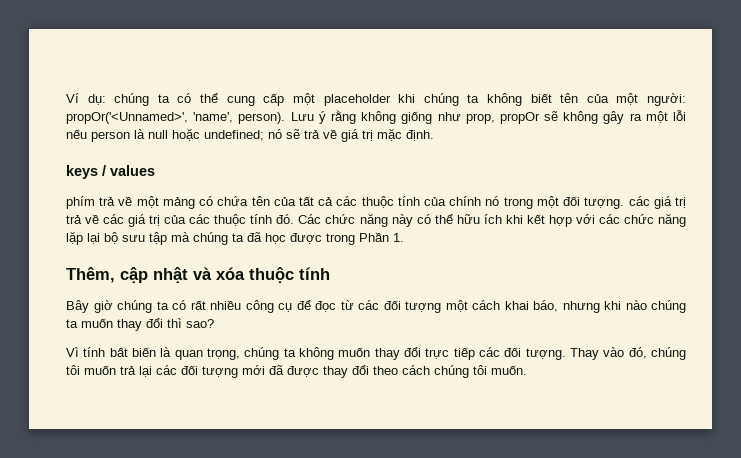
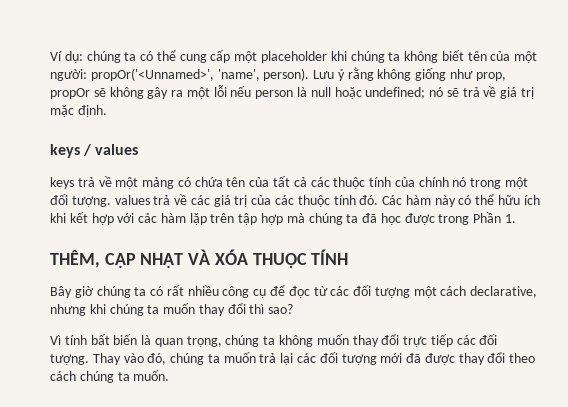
- phím trả về một mảng có chứa tên của tất cả các thuộc tính của chính nó trong một đối tượng. các giá trị trả về các giá trị của các thuộc tính đó.
+ keys trả về một mảng có chứa tên của tất cả các thuộc tính của chính nó trong một đối tượng. values trả về các giá trị của các thuộc tính đó.
- Các chức năng này có thể hữu ích khi kết hợp với các chức năng lặp lại bộ sưu tập mà chúng ta đã học được trong Phần 1.
+ Các hàm này có thể hữu ích khi kết hợp với các hàm lặp trên tập hợp mà chúng ta đã học được trong Phần 1.
- Thêm, cập nhật và xóa thuộc tính
+ THÊM, CẬP NHẬT VÀ XÓA THUỘC TÍNH
- Bây giờ chúng ta có rất nhiều công cụ để đọc từ các đối tượng một cách khai báo, nhưng khi nào chúng ta muốn thay đổi thì sao?
+ Bây giờ chúng ta có rất nhiều công cụ để đọc từ các đối tượng một cách declarative, nhưng khi chúng ta muốn thay đổi thì sao?
- Thay vào đó, chúng tôi muốn trả lại các đối tượng mới đã được thay đổi theo cách chúng tôi muốn.
+ Thay vào đó, chúng ta muốn trả lại các đối tượng mới đã được thay đổi theo cách chúng ta muốn.

